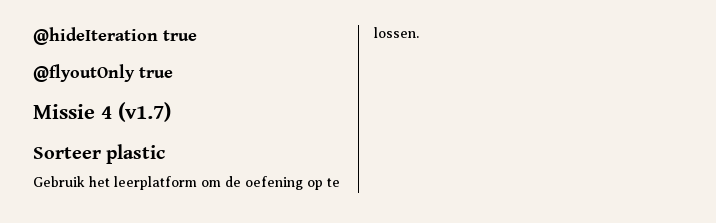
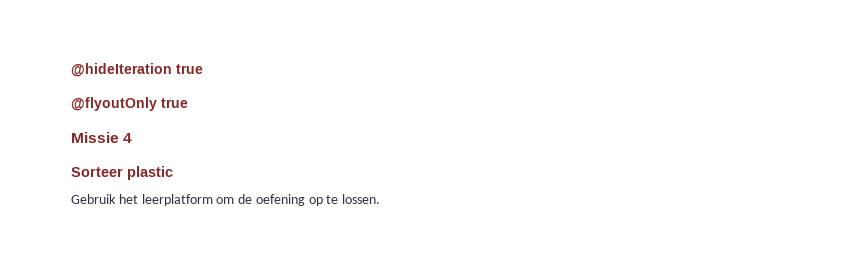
- Missie 4 (v1.7)
+ Missie 4

